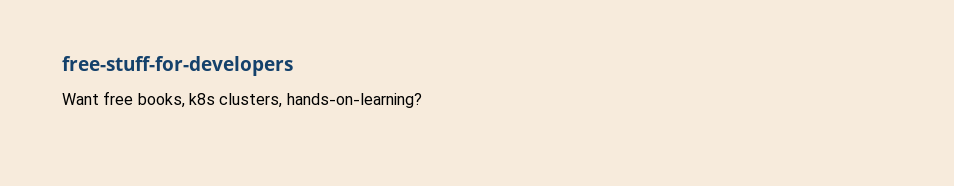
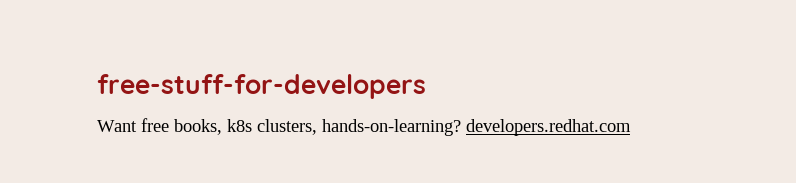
- Want free books, k8s clusters, hands-on-learning?
+ Want free books, k8s clusters, hands-on-learning? developers.redhat.com

